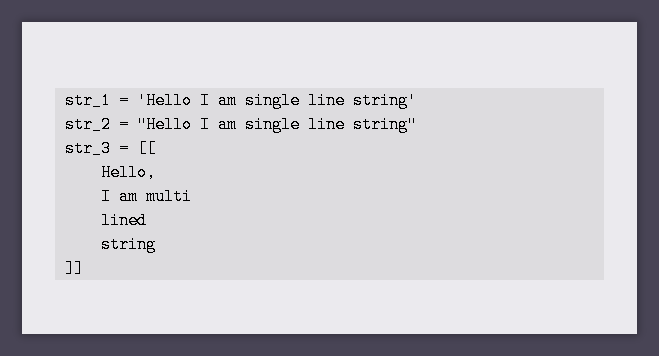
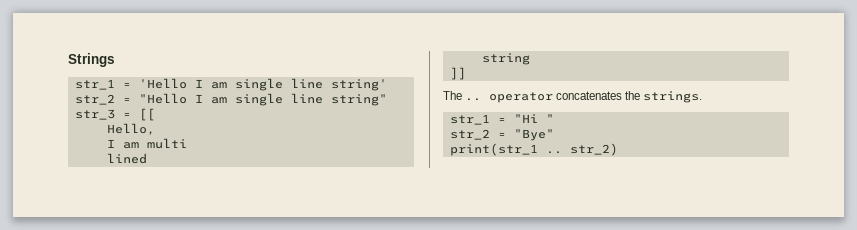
+ Strings
+ The .. operator concatenates the strings.
+ str_1 = "Hi "
+ str_2 = "Bye"
+ print(str_1 .. str_2)

